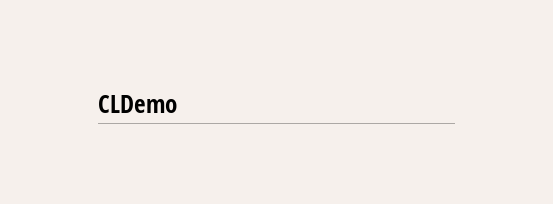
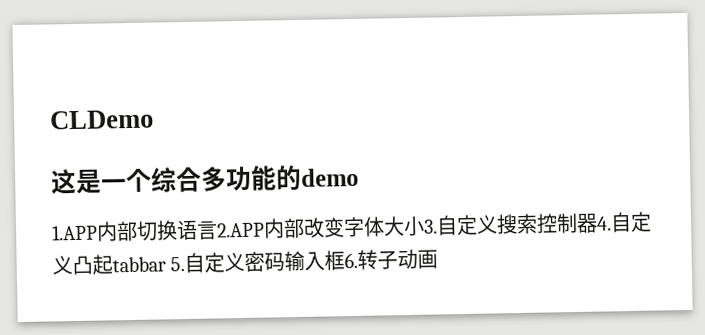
+ 这是一个综合多功能的demo
+ 1.APP内部切换语言2.APP内部改变字体大小3.自定义搜索控制器4.自定义凸起tabbar 5.自定义密码输入框6.转子动画

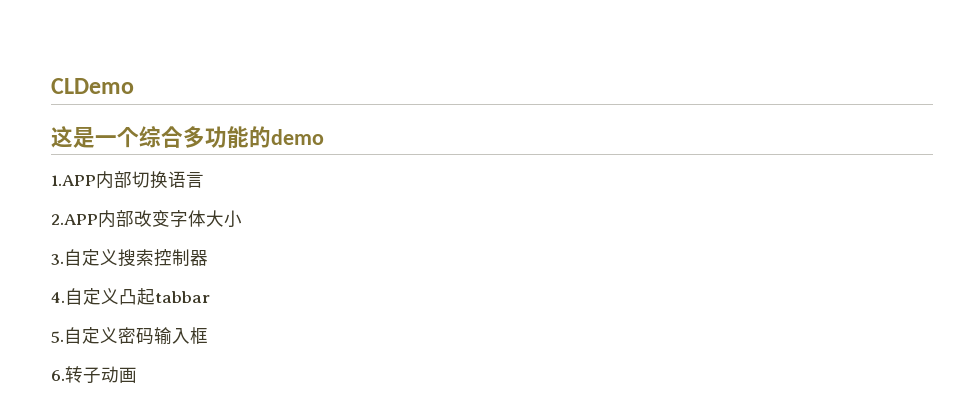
- 1.APP内部切换语言2.APP内部改变字体大小3.自定义搜索控制器4.自定义凸起tabbar 5.自定义密码输入框6.转子动画
+ 1.APP内部切换语言
+ 2.APP内部改变字体大小
+ 3.自定义搜索控制器
+ 4.自定义凸起tabbar
+ 5.自定义密码输入框
+ 6.转子动画

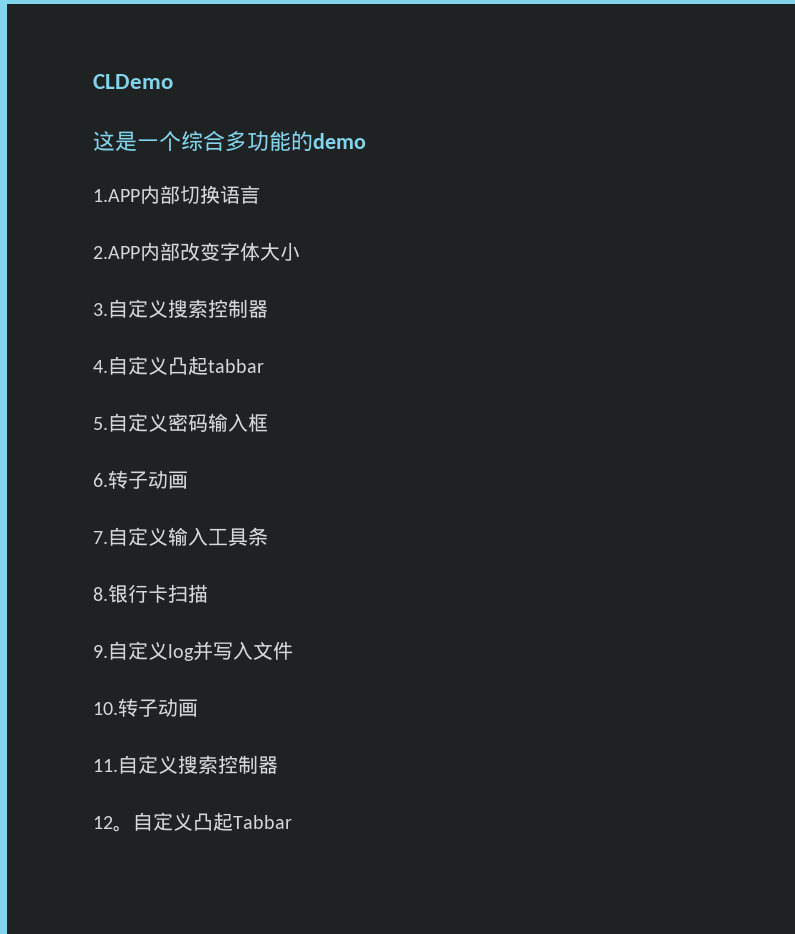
+ 7.自定义输入工具条
+ 8.银行卡扫描
+ 9.自定义log并写入文件
+ 10.转子动画
+ 11.自定义搜索控制器
+ 12。自定义凸起Tabbar

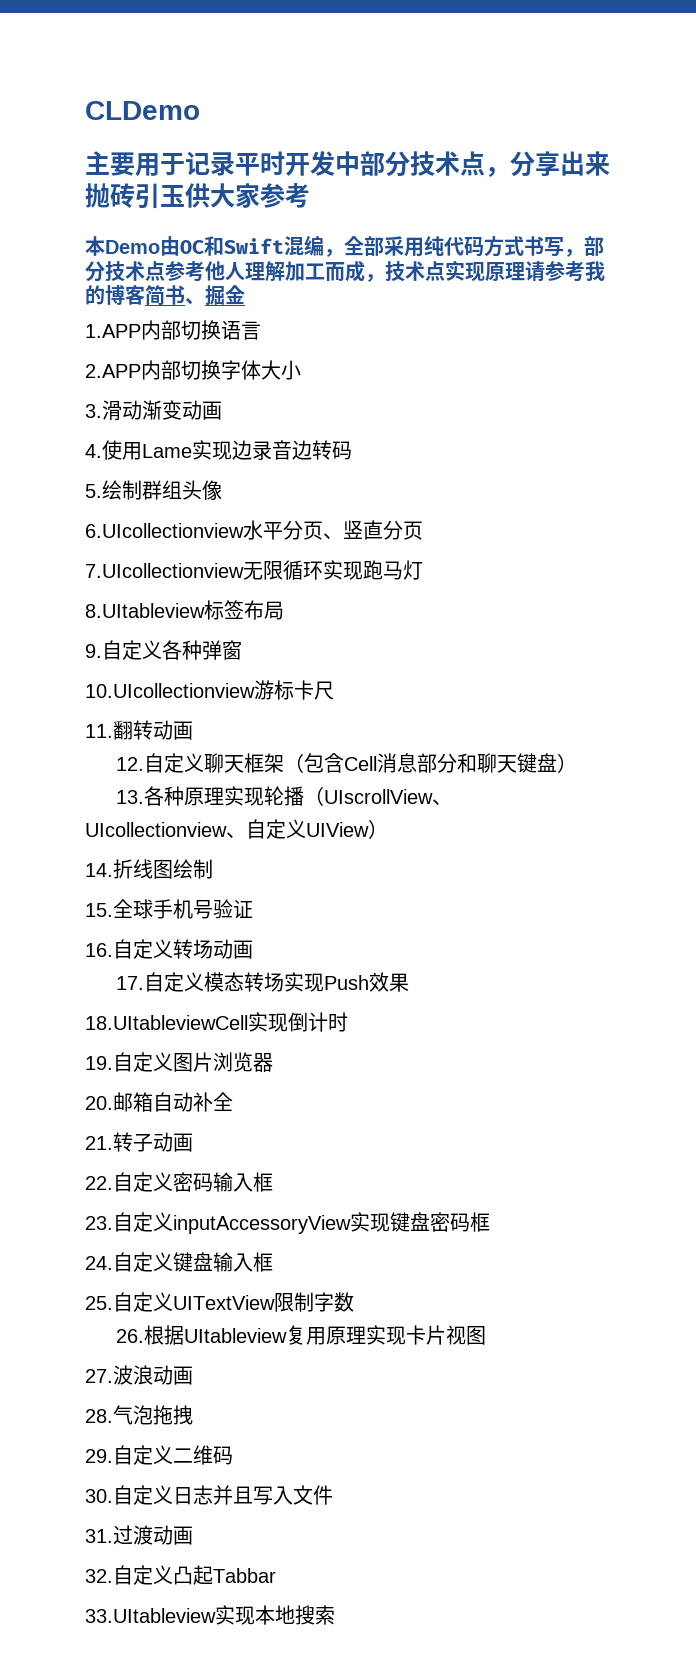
- 这是一个综合多功能的demo
+ 主要用于记录平时开发中部分技术点，分享出来抛砖引玉供大家参考
+ 本Demo由OC和Swift混编，全部采用纯代码方式书写，部分技术点参考他人理解加工而成，技术点实现原理请参考我的博客简书、掘金
- 2.APP内部改变字体大小
+ 2.APP内部切换字体大小
- 3.自定义搜索控制器
- 4.自定义凸起tabbar
- 5.自定义密码输入框
- 6.转子动画
- 7.自定义输入工具条
- 8.银行卡扫描
- 9.自定义log并写入文件
+ 3.滑动渐变动画
+ 4.使用Lame实现边录音边转码
+ 5.绘制群组头像
+ 6.UIcollectionview水平分页、竖直分页
+ 7.UIcollectionview无限循环实现跑马灯
+ 8.UItableview标签布局
+ 9.自定义各种弹窗
+ 10.UIcollectionview游标卡尺
+ 11.翻转动画
+ 12.自定义聊天框架（包含Cell消息部分和聊天键盘）
+ 13.各种原理实现轮播（UIscrollView、UIcollectionview、自定义UIView）
+ 14.折线图绘制
+ 15.全球手机号验证
+ 16.自定义转场动画
+ 17.自定义模态转场实现Push效果
+ 18.UItableviewCell实现倒计时
+ 19.自定义图片浏览器
+ 20.邮箱自动补全
+ 21.转子动画
+ 22.自定义密码输入框
+ 23.自定义inputAccessoryView实现键盘密码框
+ 24.自定义键盘输入框
+ 25.自定义UITextView限制字数
+ 26.根据UItableview复用原理实现卡片视图
+ 27.波浪动画
+ 28.气泡拖拽
+ 29.自定义二维码
+ 30.自定义日志并且写入文件
- 10.转子动画
- 11.自定义搜索控制器
- 12。自定义凸起Tabbar
+ 31.过渡动画
+ 32.自定义凸起Tabbar
+ 33.UItableview实现本地搜索

